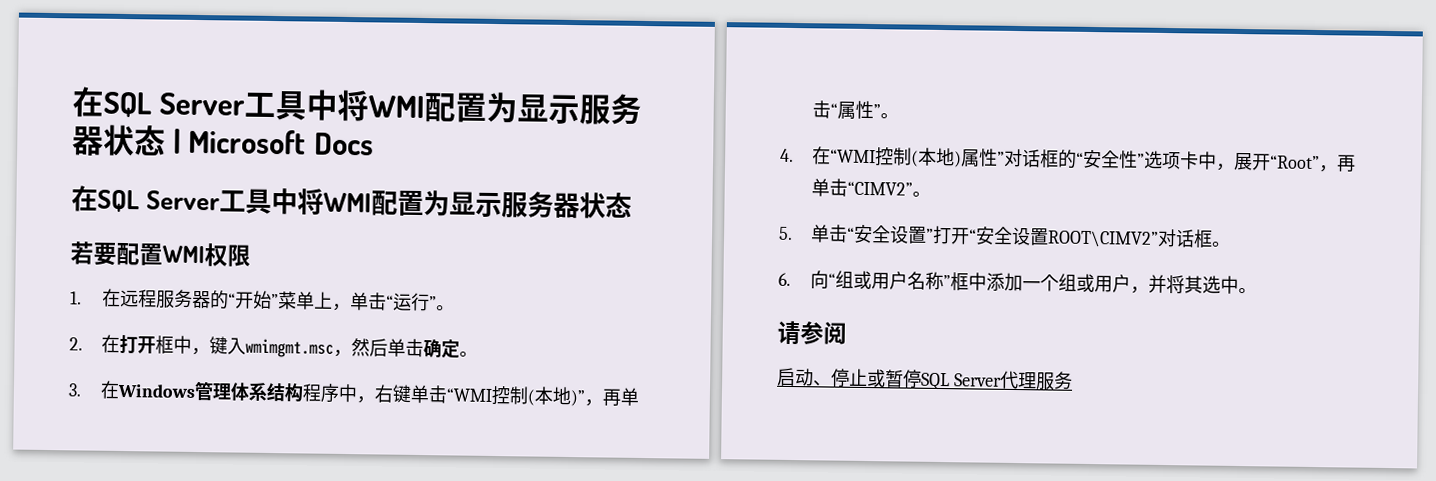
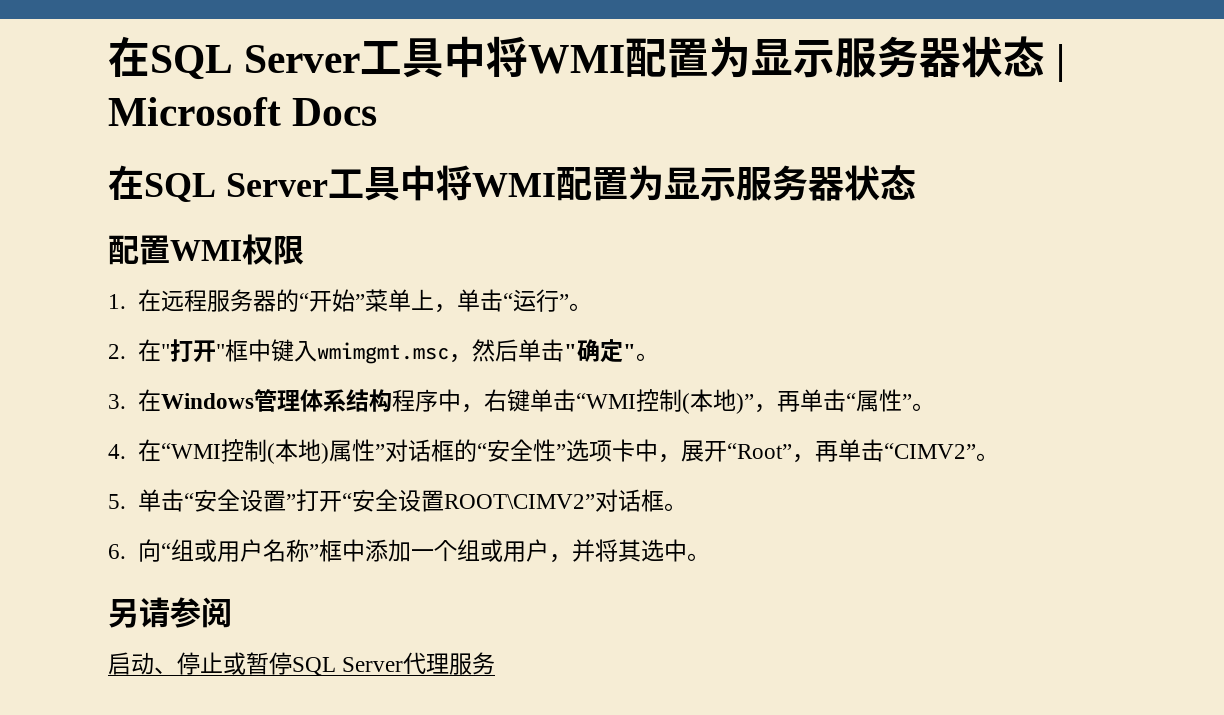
- 若要配置WMI权限
+ 配置WMI权限
- 2.在打开框中，键入wmimgmt.msc，然后单击确定。
+ 2.在"打开"框中键入wmimgmt.msc，然后单击"确定"。
- 请参阅
+ 另请参阅

